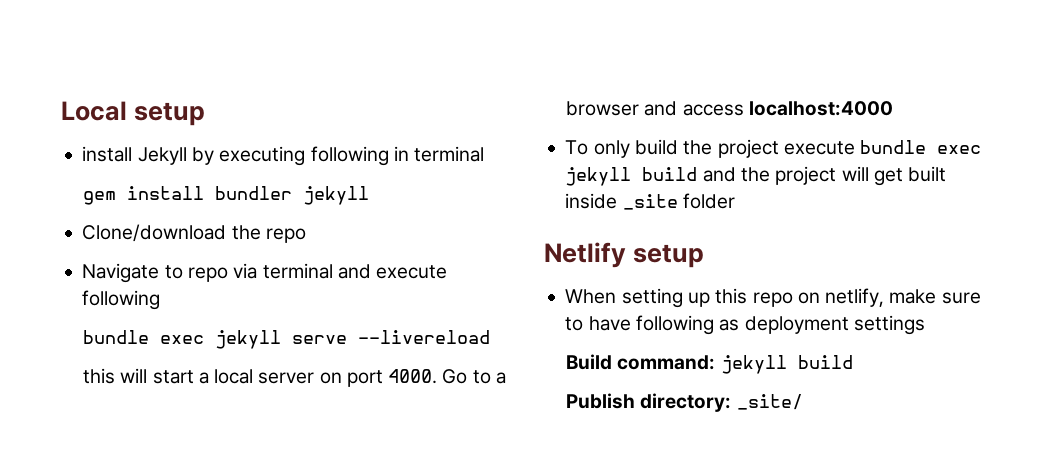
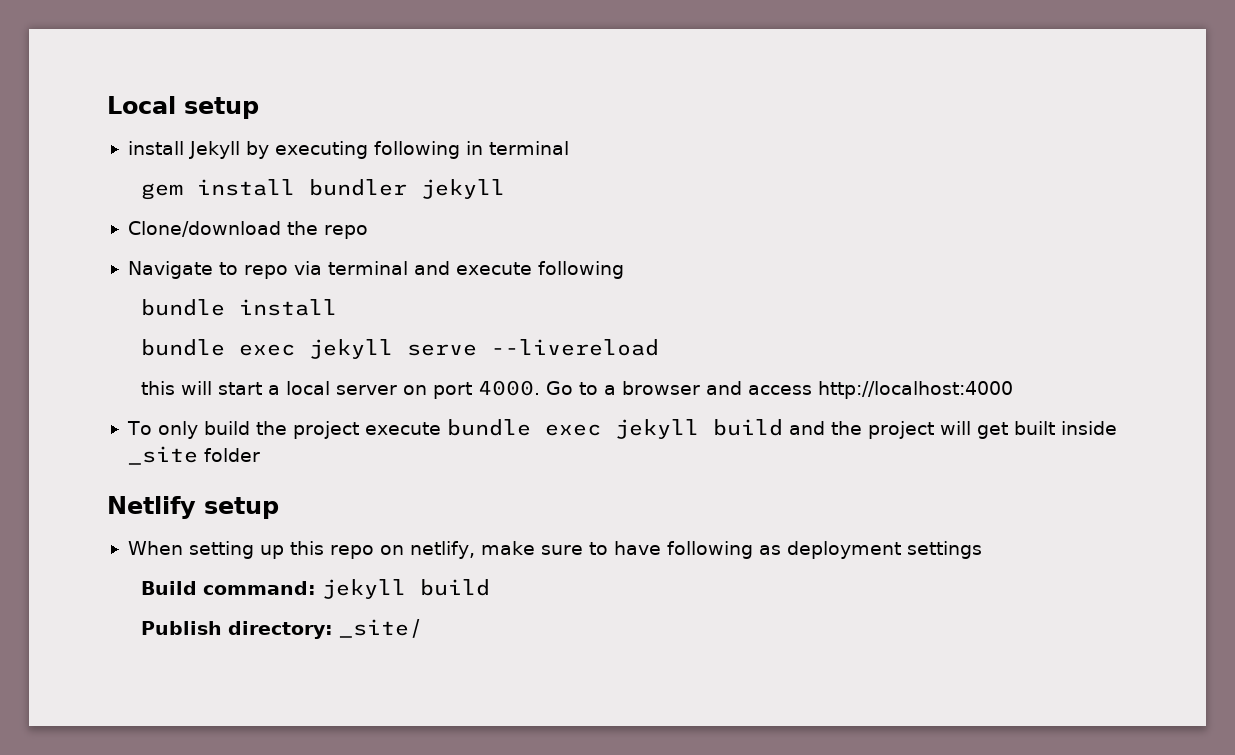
+ bundle install
- Go to a browser and access localhost:4000
+ Go to a browser and access http://localhost:4000

